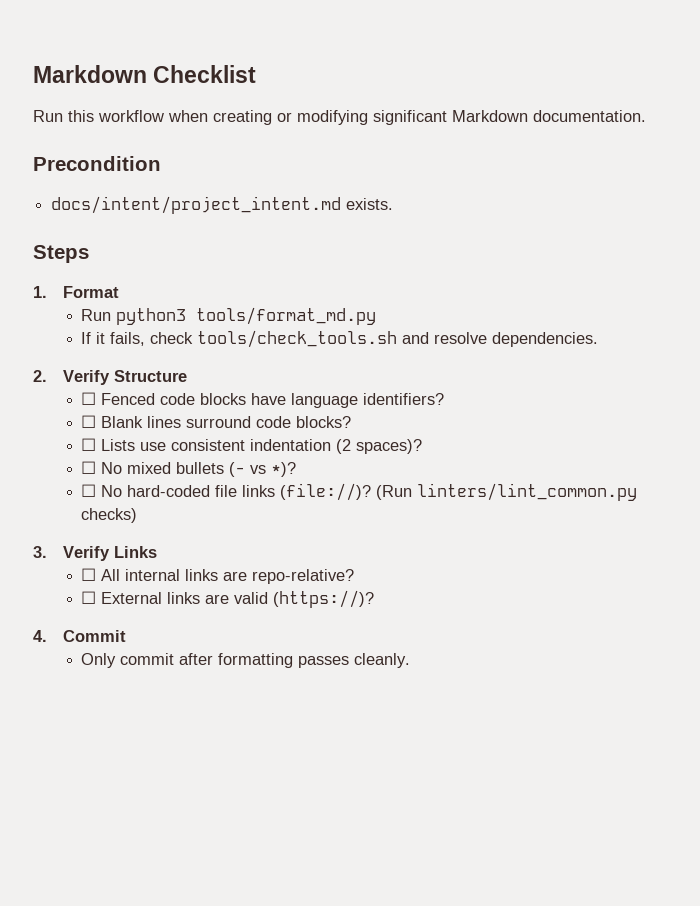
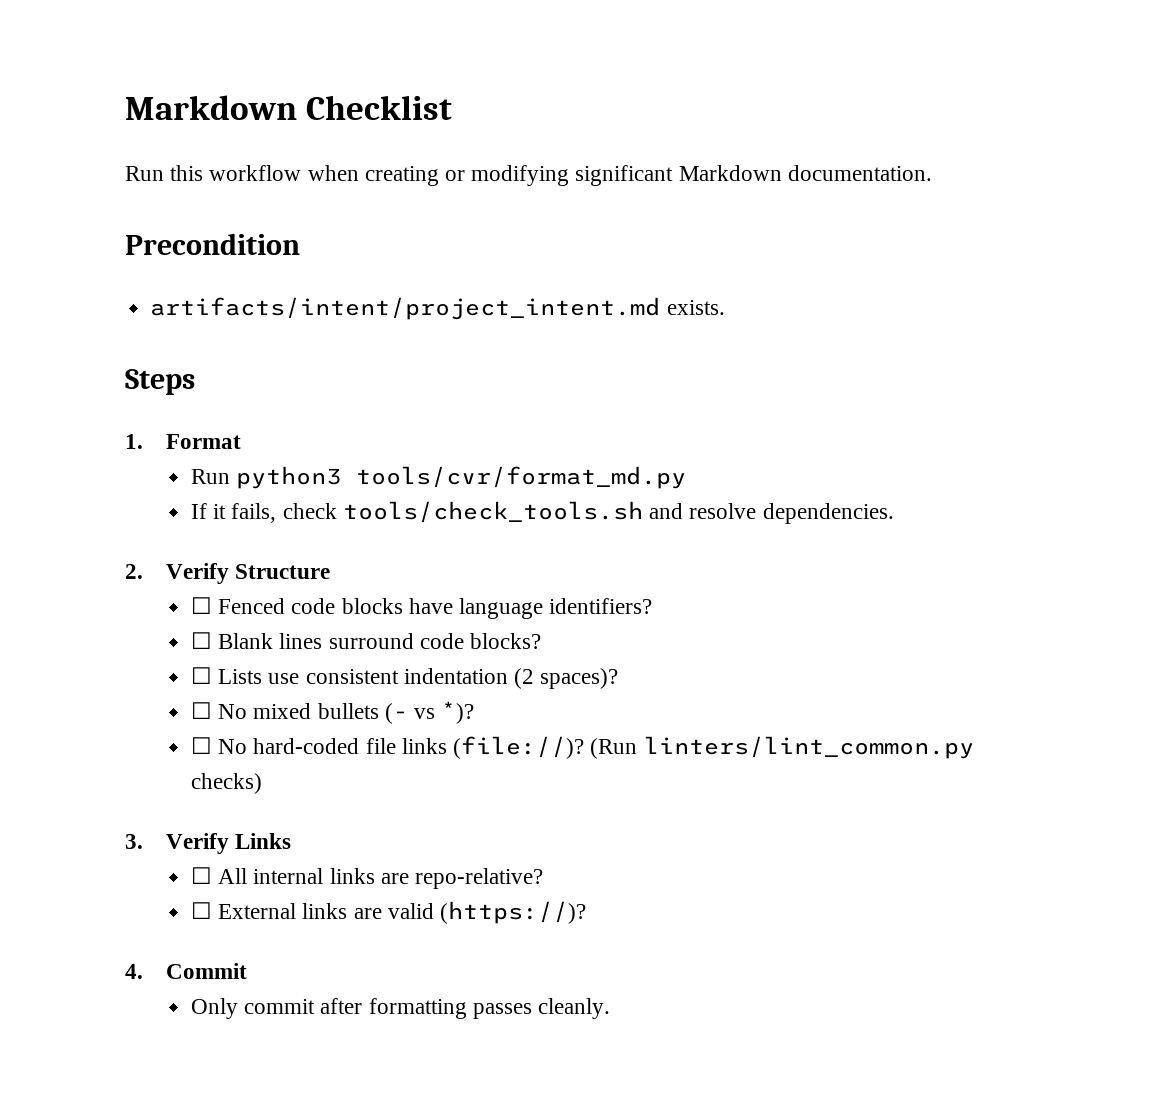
- docs/intent/project_intent.md exists.
+ artifacts/intent/project_intent.md exists.
- Run python3 tools/format_md.py
+ Run python3 tools/cvr/format_md.py

